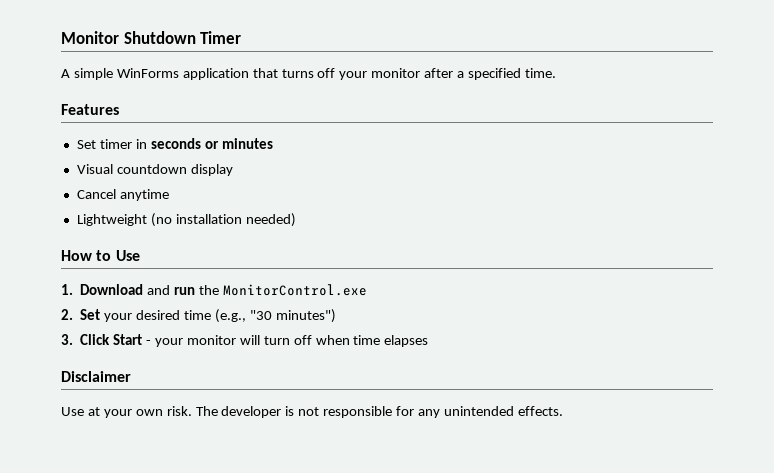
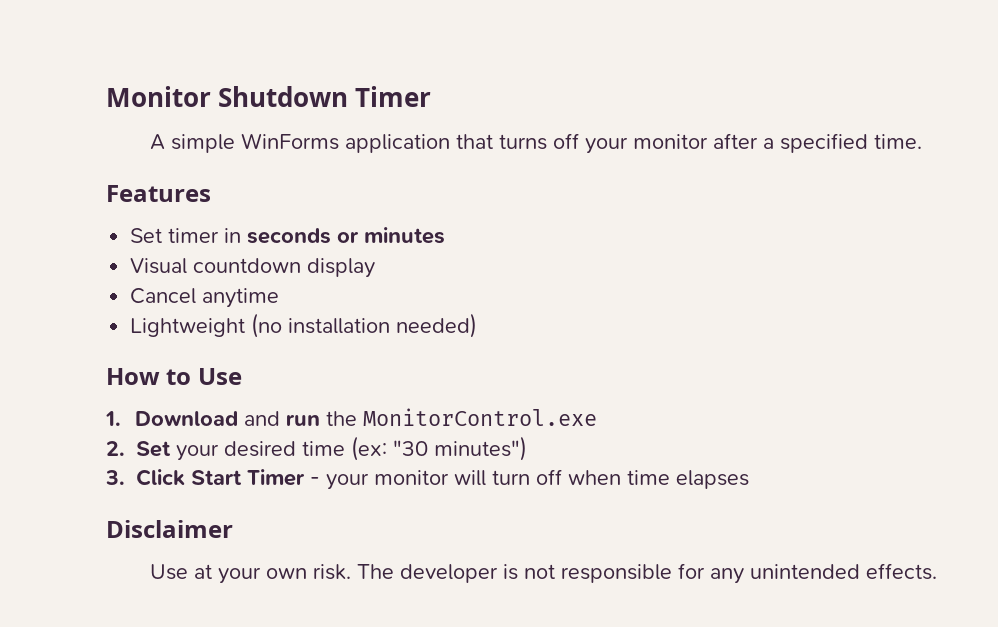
- 2. Set your desired time (e.g., "30 minutes")
+ 2. Set your desired time (ex: "30 minutes")
- 3. Click Start - your monitor will turn off when time elapses
+ 3. Click Start Timer - your monitor will turn off when time elapses

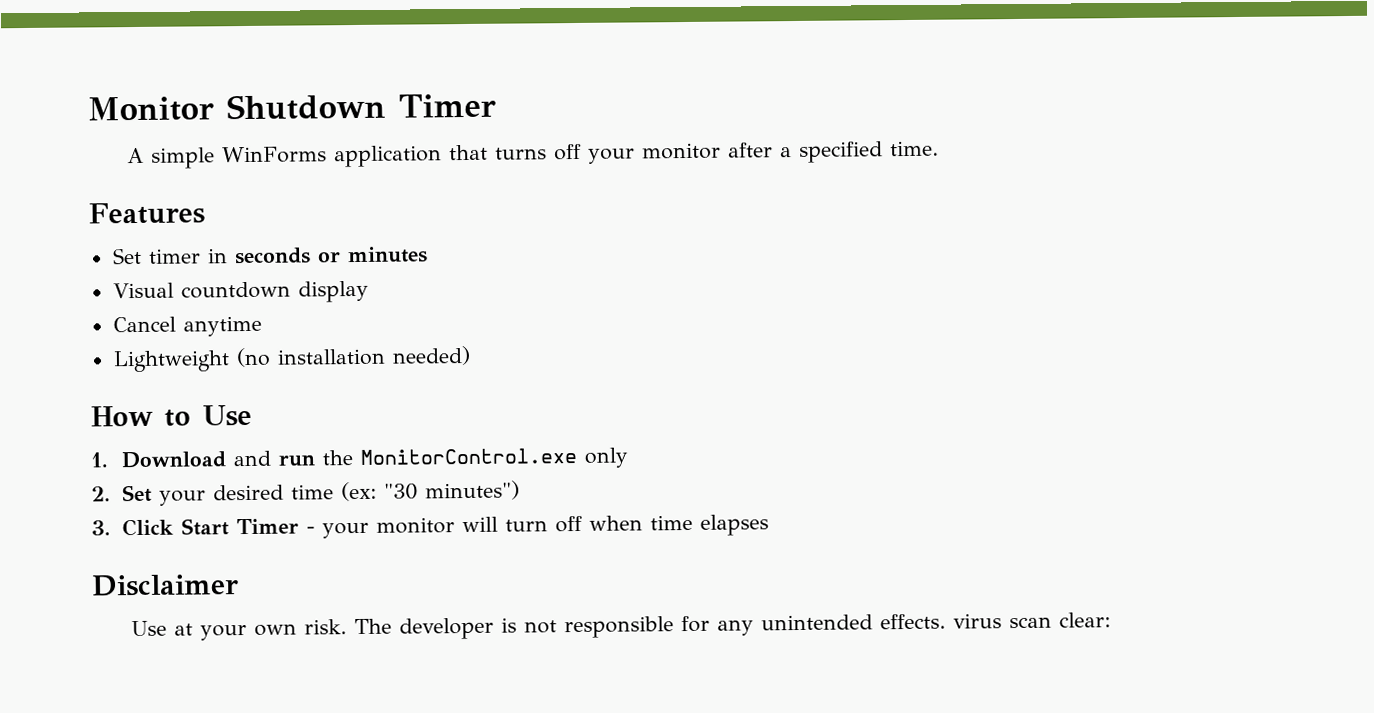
- 1. Download and run the MonitorControl.exe
+ 1. Download and run the MonitorControl.exe only
- The developer is not responsible for any unintended effects.
+ The developer is not responsible for any unintended effects. virus scan clear:

